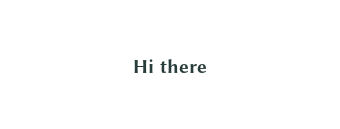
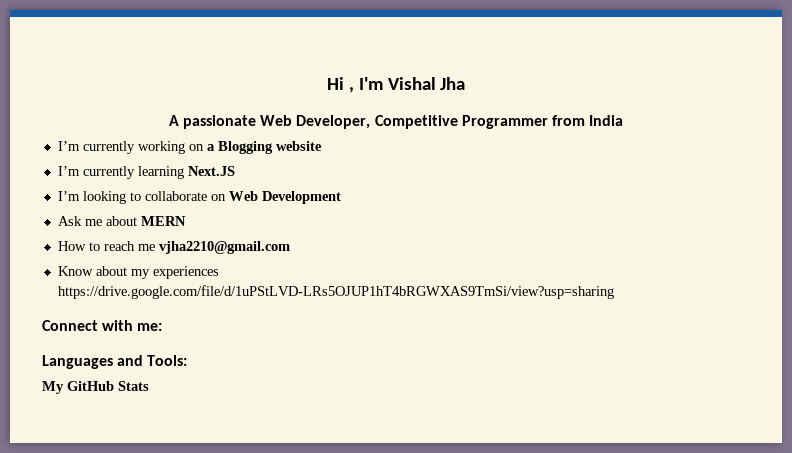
- Hi there
+ Hi , I'm Vishal Jha
+ A passionate Web Developer, Competitive Programmer from India
+ I’m currently working on a Blogging website
+ I’m currently learning Next.JS
+ I’m looking to collaborate on Web Development
+ Ask me about MERN
+ How to reach me vjha2210@gmail.com
+ Know about my experiences https://drive.google.com/file/d/1uPStLVD-LRs5OJUP1hT4bRGWXAS9TmSi/view?usp=sharing
+ Connect with me:
+ Languages and Tools:
+ My GitHub Stats

